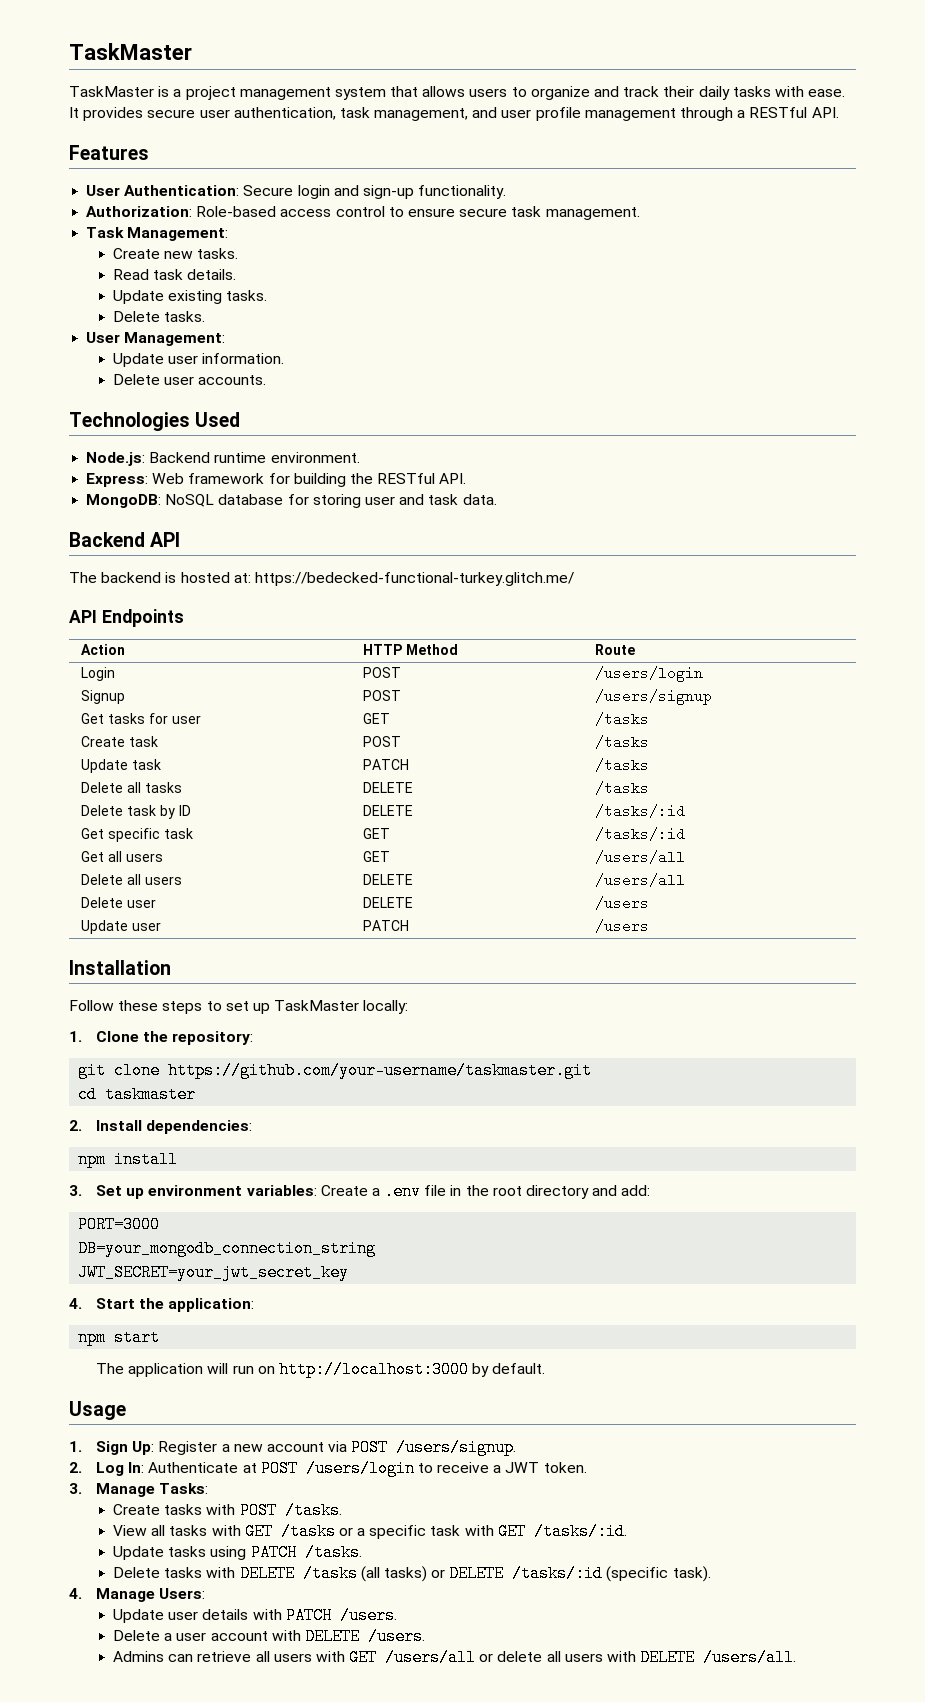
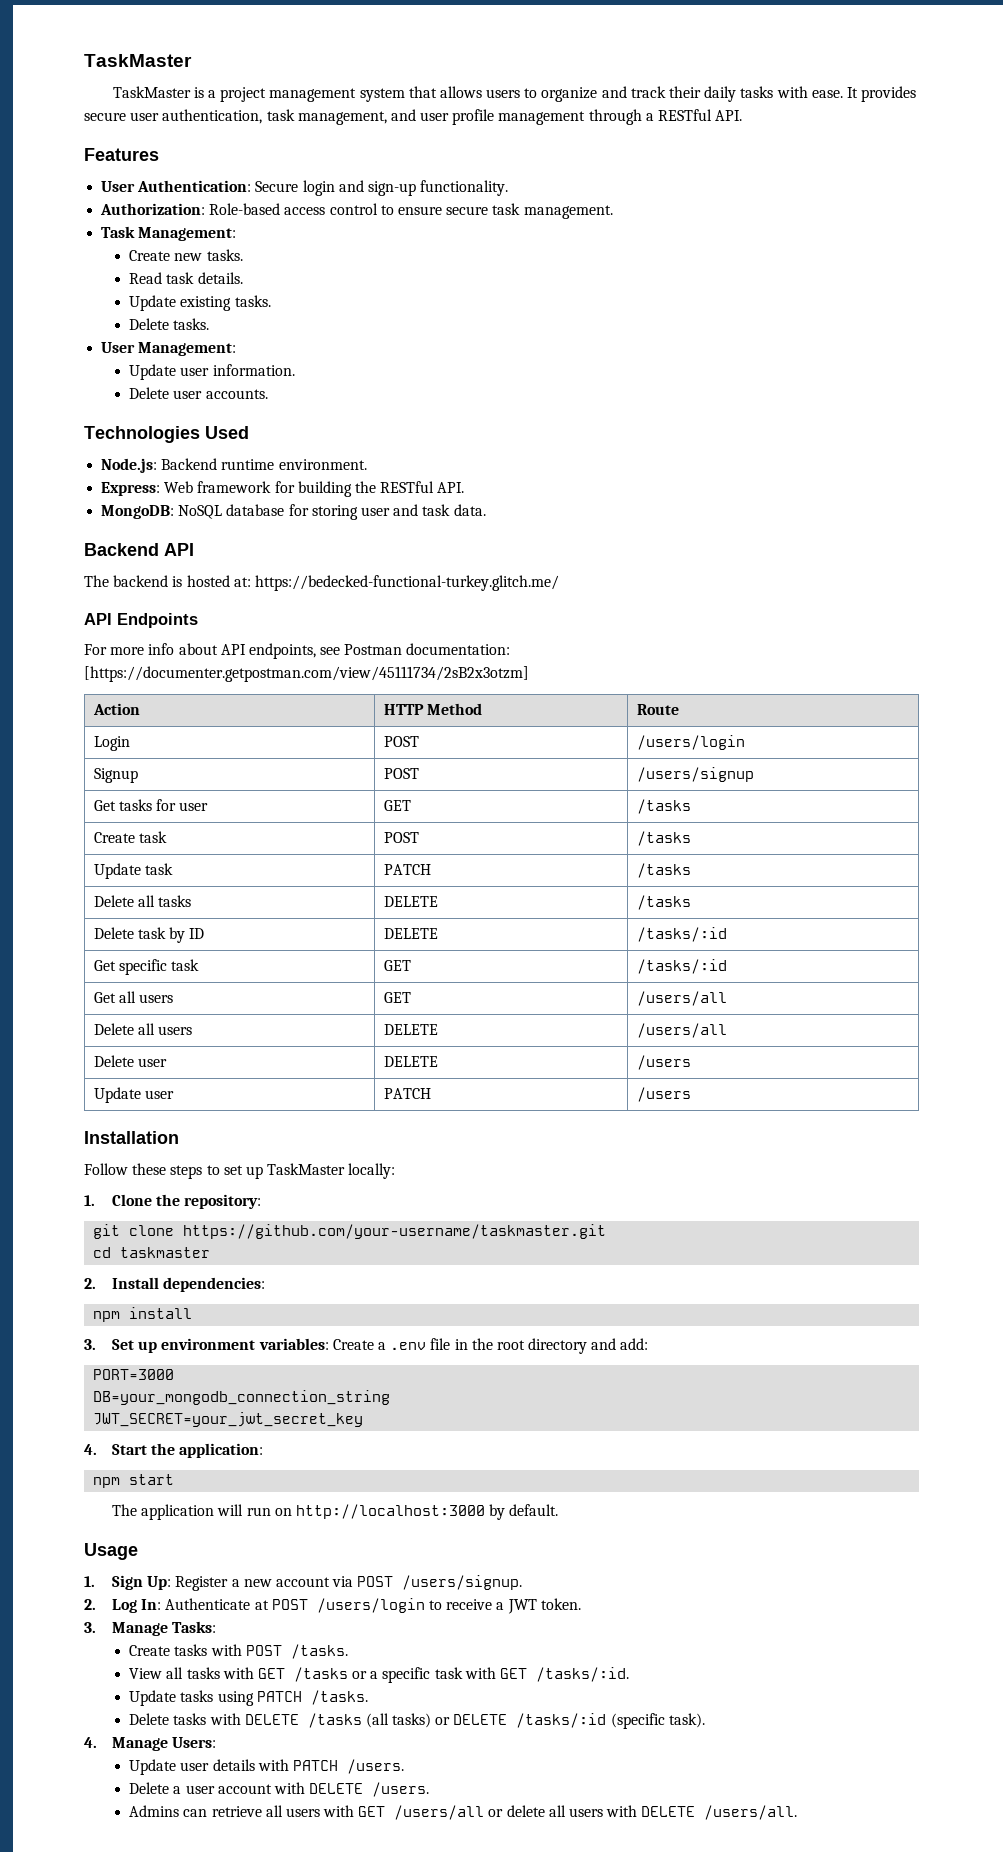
+ For more info about API endpoints, see Postman documentation: [https://documenter.getpostman.com/view/45111734/2sB2x3otzm]

